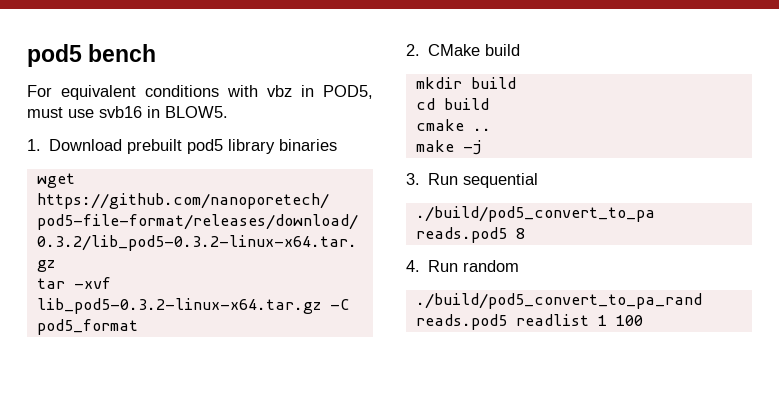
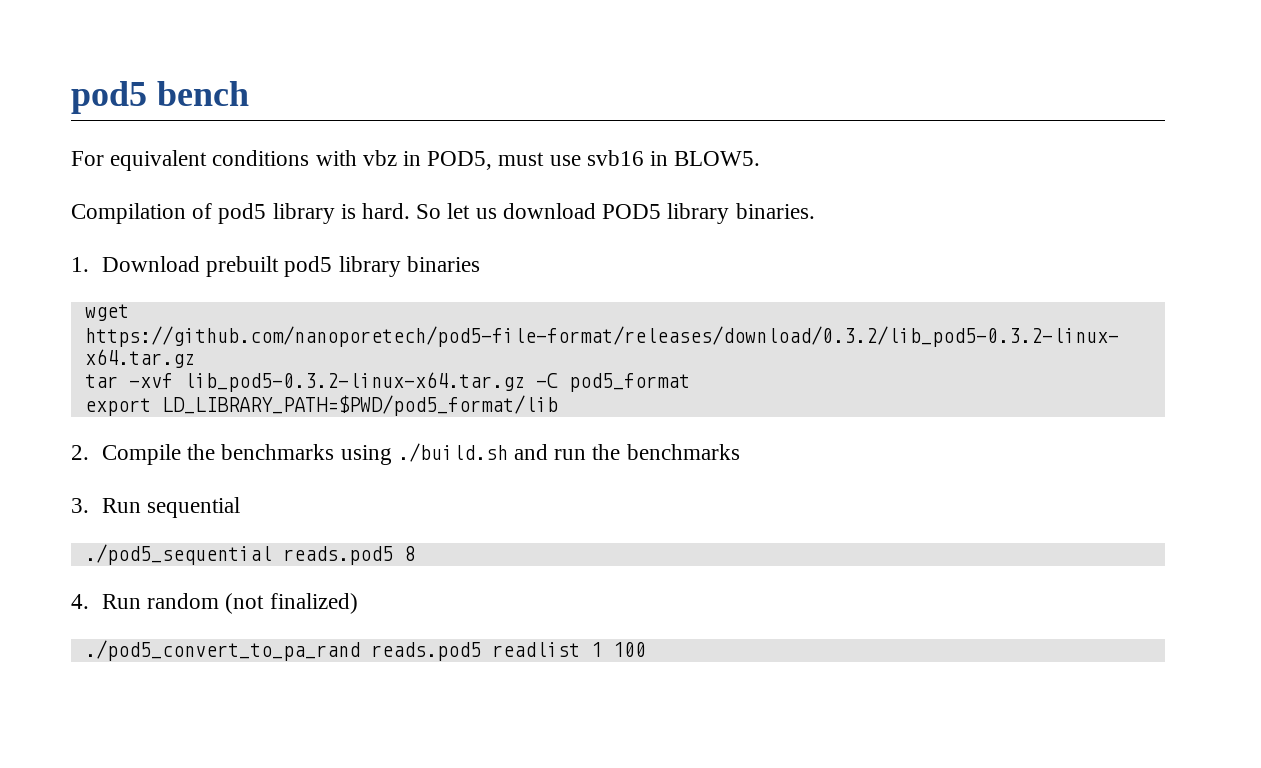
+ Compilation of pod5 library is hard. So let us download POD5 library binaries.
+ export LD_LIBRARY_PATH=$PWD/pod5_format/lib
- 2. CMake build
- mkdir build
- cd build
- cmake ..
- make -j
+ 2. Compile the benchmarks using ./build.sh and run the benchmarks
- ./build/pod5_convert_to_pa reads.pod5 8
+ ./pod5_sequential reads.pod5 8
- 4. Run random
- ./build/pod5_convert_to_pa_rand reads.pod5 readlist 1 100
+ 4. Run random (not finalized)
+ ./pod5_convert_to_pa_rand reads.pod5 readlist 1 100

